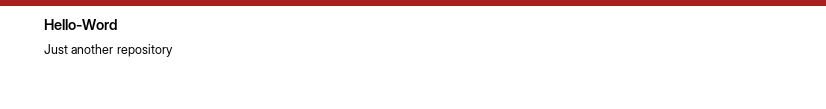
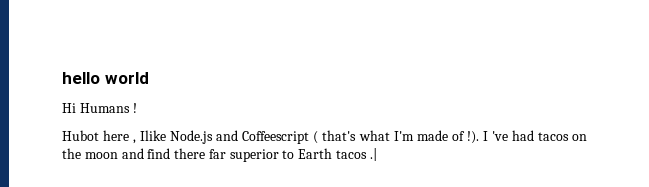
- Hello-Word
- Just another repository
+ hello world
+ Hi Humans !
+ Hubot here , Ilike Node.js and Coffeescript ( that's what I'm made of !). I 've had tacos on the moon and find there far superior to Earth tacos .|

